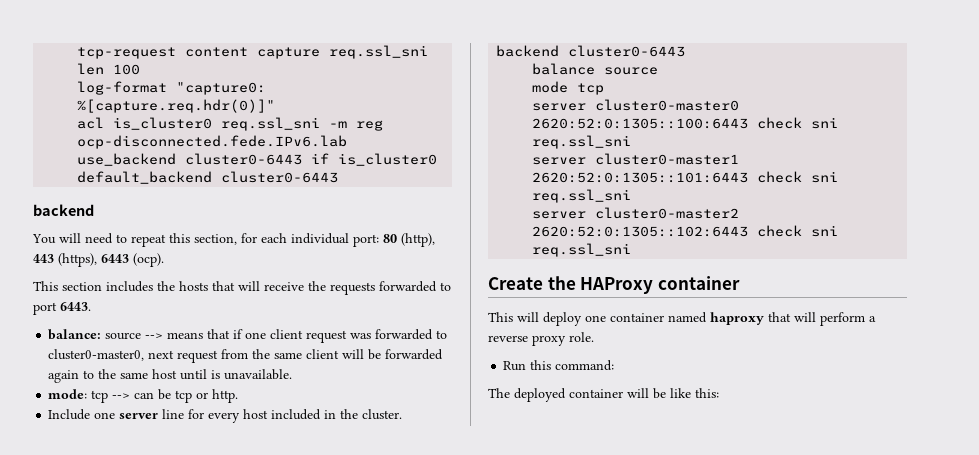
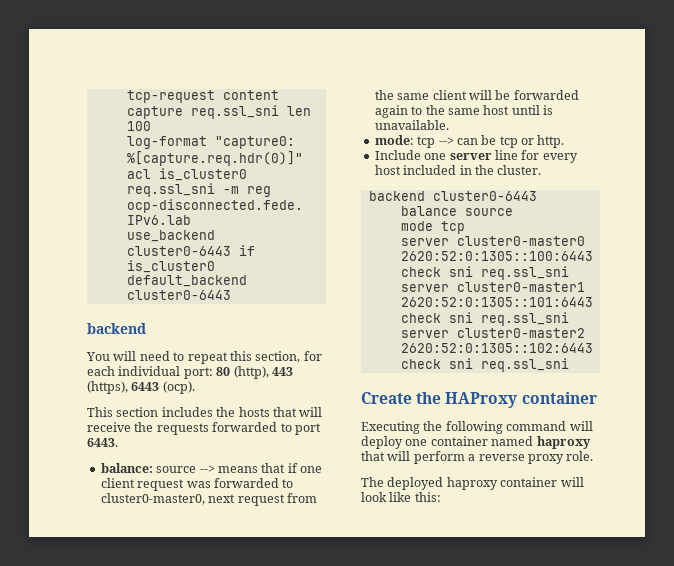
- This will deploy one container named haproxy that will perform a reverse proxy role.
+ Executing the following command will deploy one container named haproxy that will perform a reverse proxy role.
- Run this command:
- The deployed container will be like this:
+ The deployed haproxy container will look like this:

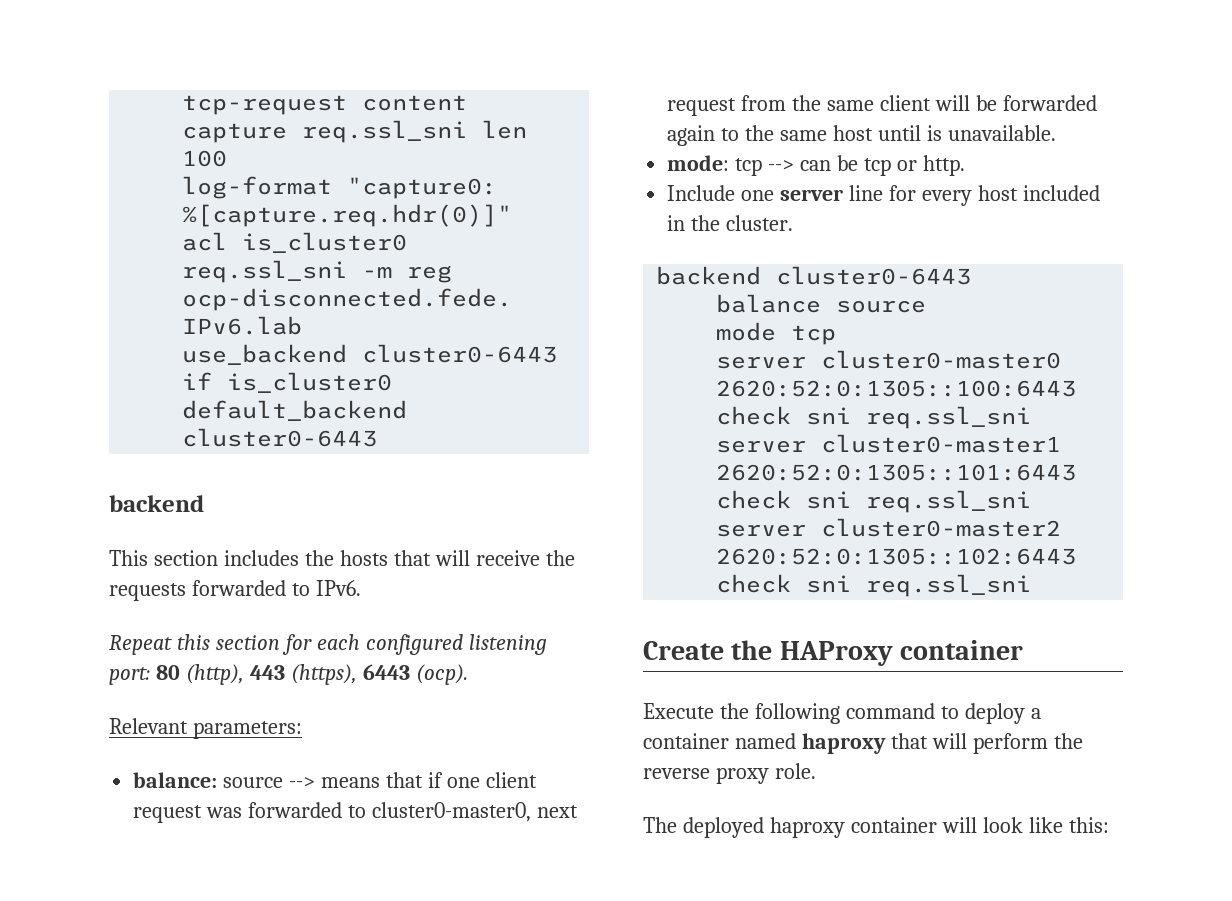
- You will need to repeat this section, for each individual port: 80 (http), 443 (https), 6443 (ocp).
- This section includes the hosts that will receive the requests forwarded to port 6443.
+ This section includes the hosts that will receive the requests forwarded to IPv6.
+ Repeat this section for each configured listening port: 80 (http), 443 (https), 6443 (ocp).
+ Relevant parameters:
- Executing the following command will deploy one container named haproxy that will perform a reverse proxy role.
+ Execute the following command to deploy a container named haproxy that will perform the reverse proxy role.

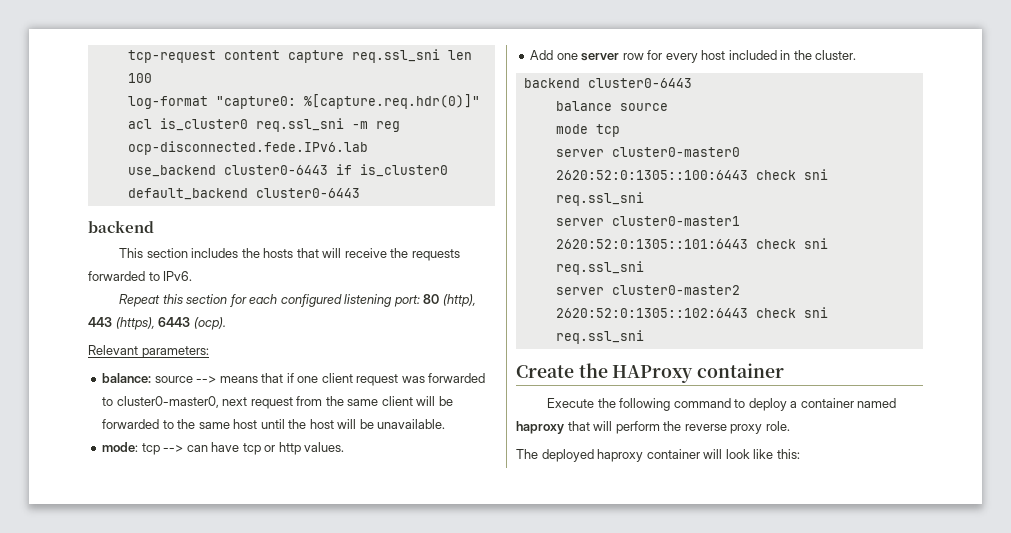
- balance: source --> means that if one client request was forwarded to cluster0-master0, next request from the same client will be forwarded again to the same host until is unavailable.
+ balance: source --> means that if one client request was forwarded to cluster0-master0, next request from the same client will be forwarded to the same host until the host will be unavailable.
- mode: tcp --> can be tcp or http.
- Include one server line for every host included in the cluster.
+ mode: tcp --> can have tcp or http values.
+ Add one server row for every host included in the cluster.

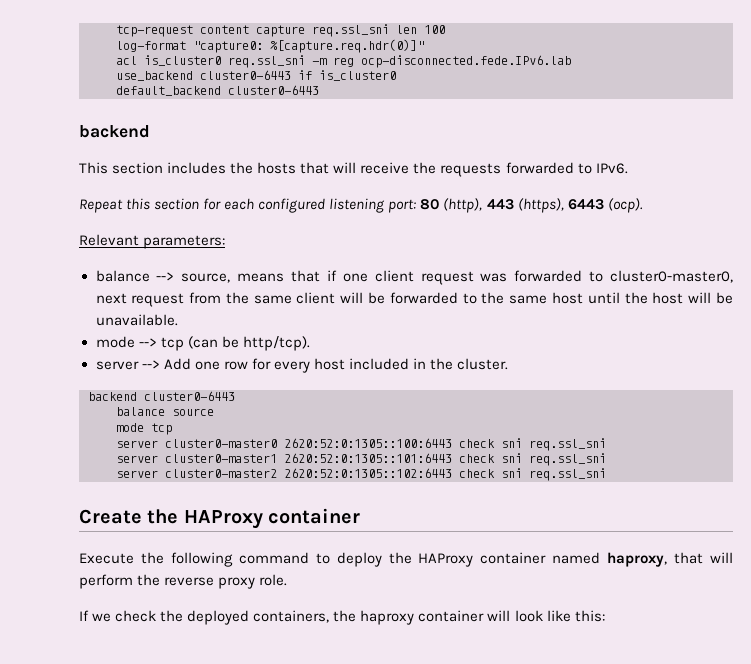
- balance: source --> means that if one client request was forwarded to cluster0-master0, next request from the same client will be forwarded to the same host until the host will be unavailable.
+ balance --> source, means that if one client request was forwarded to cluster0-master0, next request from the same client will be forwarded to the same host until the host will be unavailable.
- mode: tcp --> can have tcp or http values.
- Add one server row for every host included in the cluster.
+ mode --> tcp (can be http/tcp).
+ server --> Add one row for every host included in the cluster.
- Execute the following command to deploy a container named haproxy that will perform the reverse proxy role.
+ Execute the following command to deploy the HAProxy container named haproxy, that will perform the reverse proxy role.
- The deployed haproxy container will look like this:
+ If we check the deployed containers, the haproxy container will look like this:

